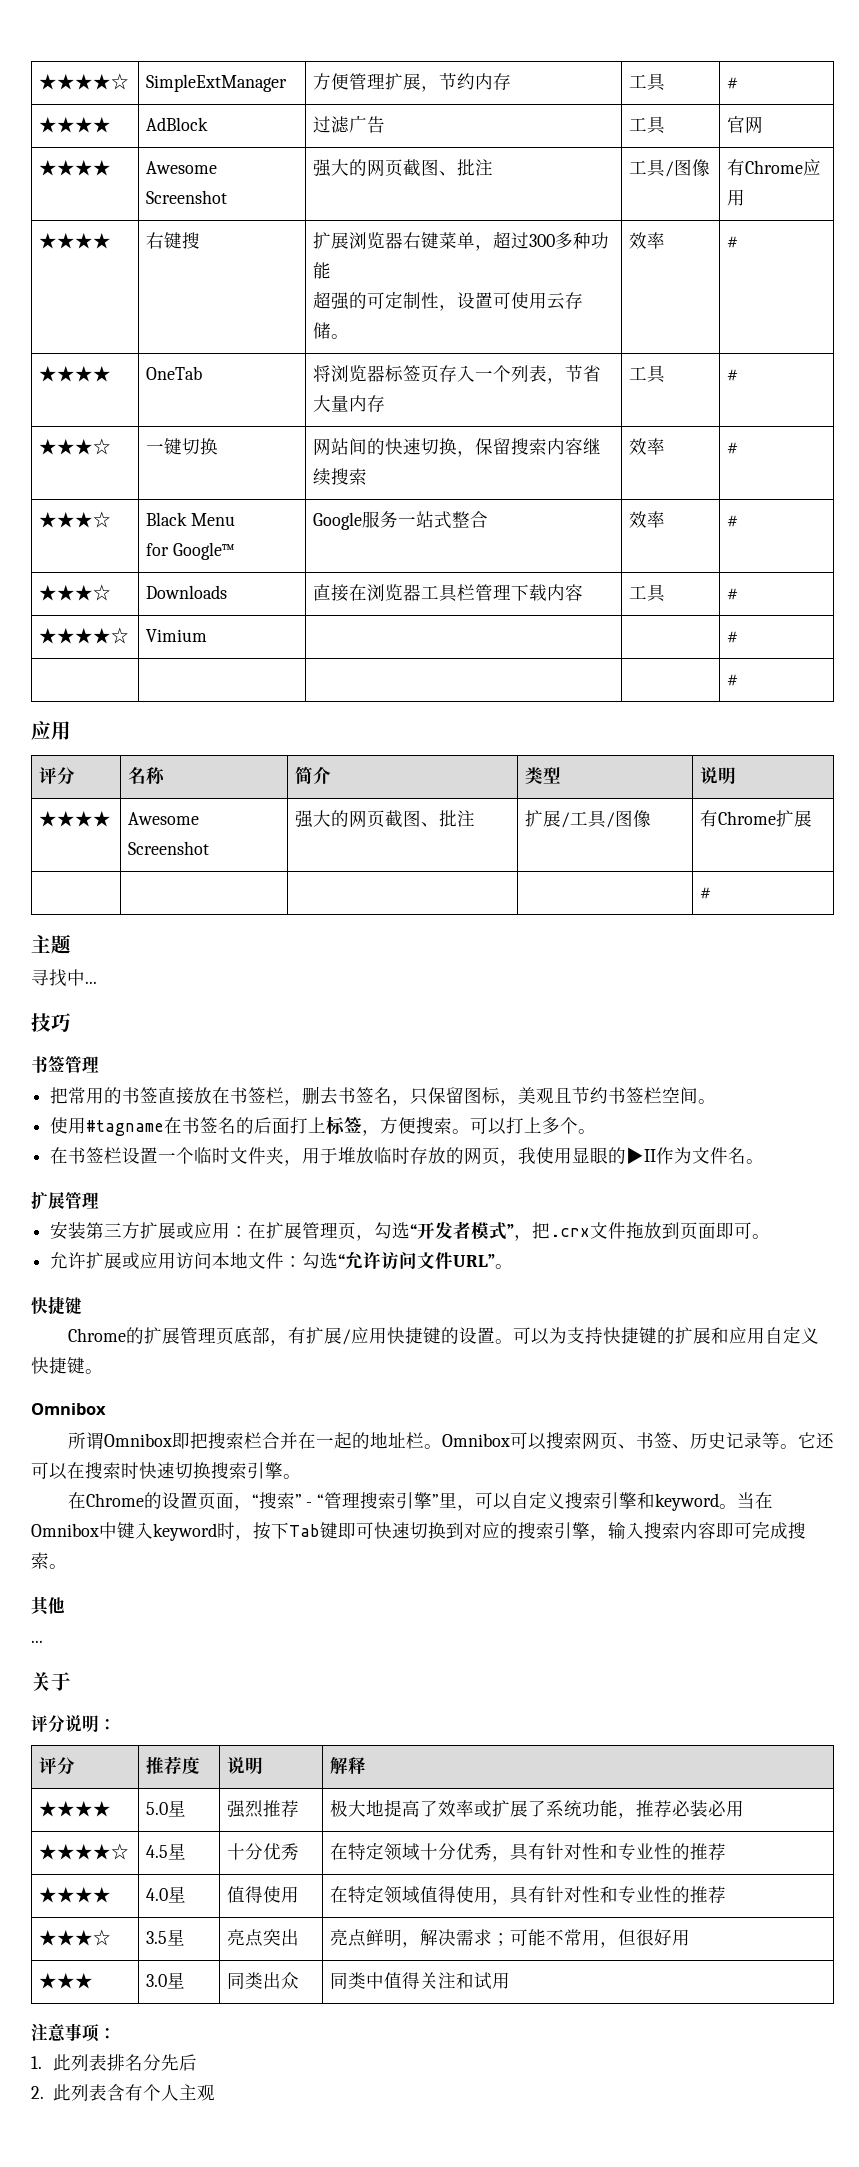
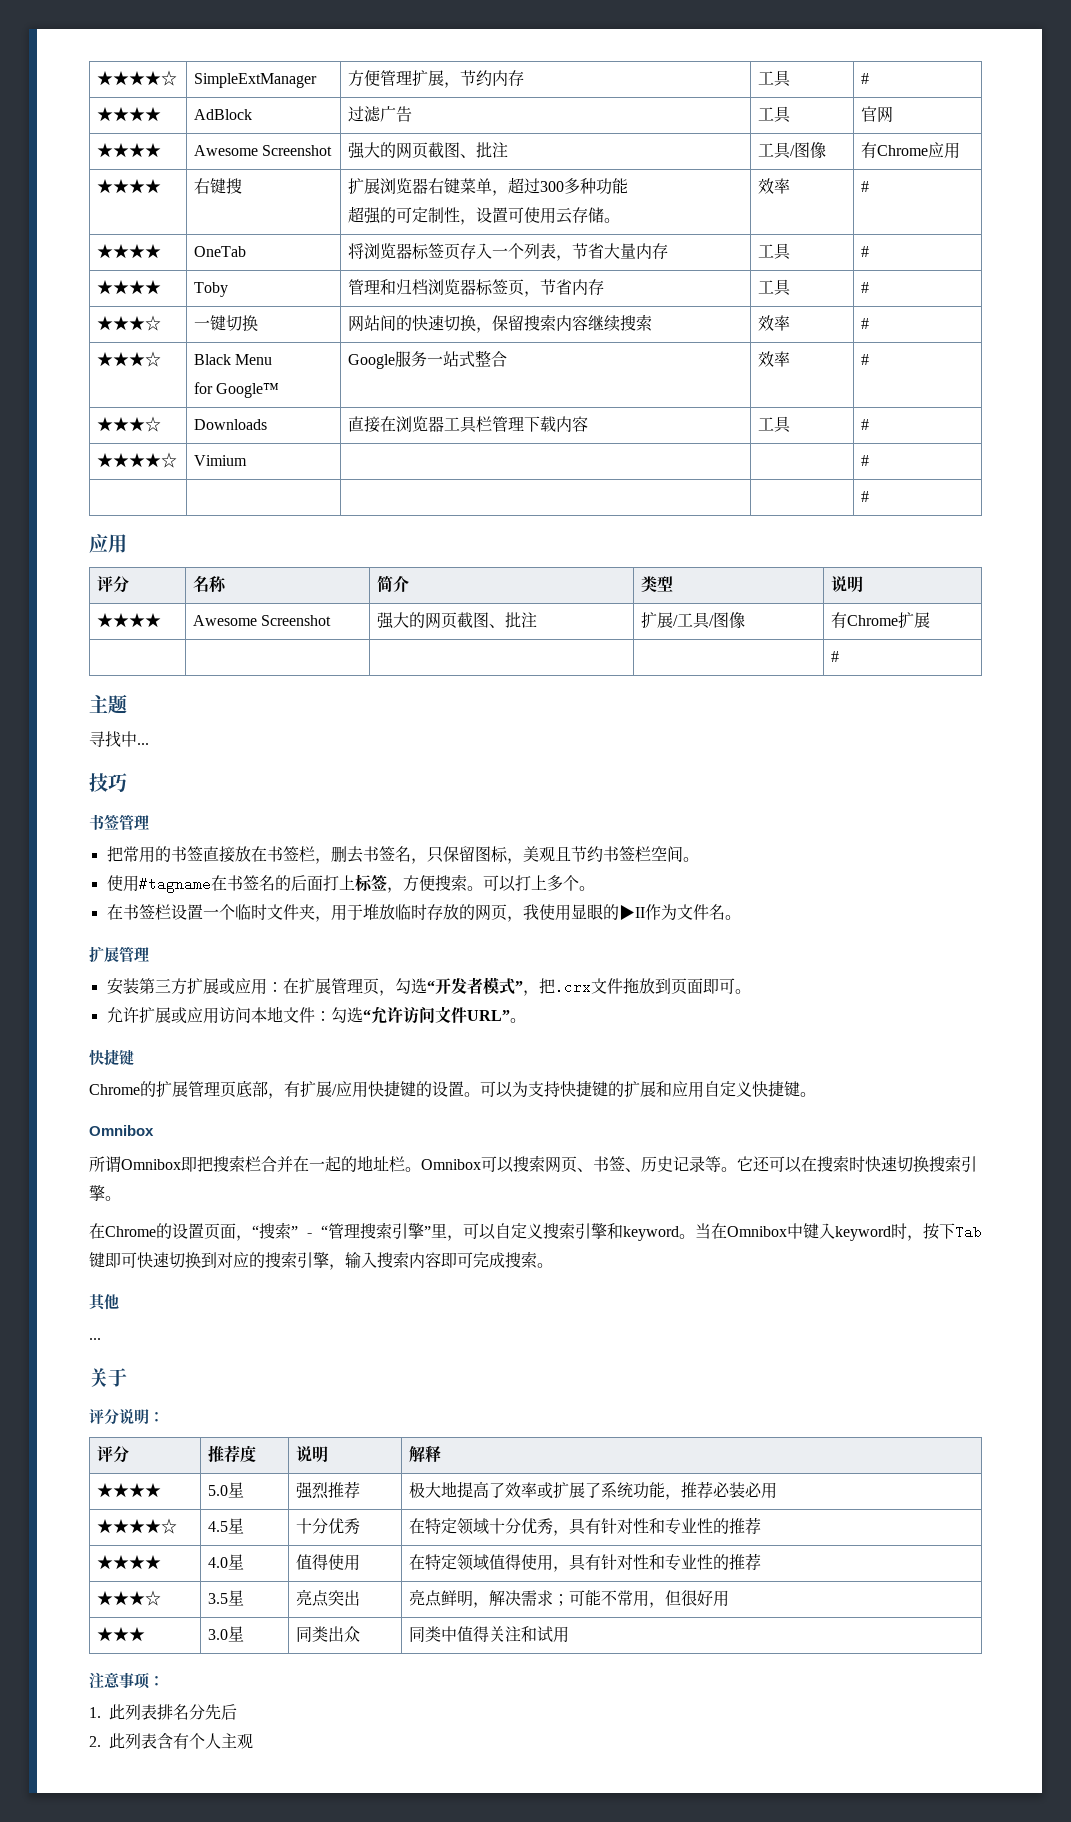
+ ★★★★ | Toby | 管理和归档浏览器标签页，节省内存 | 工具 | #

